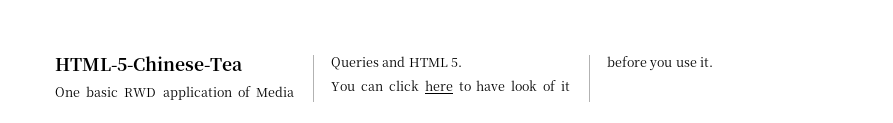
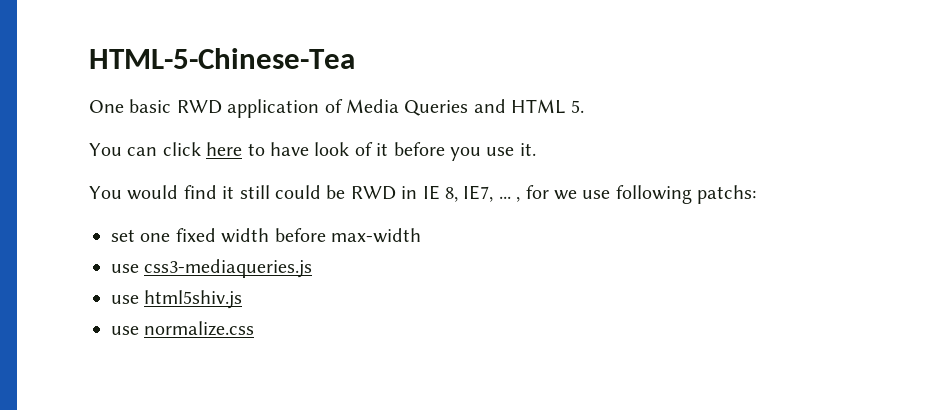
+ You would find it still could be RWD in IE 8, IE7, ... , for we use following patchs:
+ set one fixed width before max-width
+ use css3-mediaqueries.js
+ use html5shiv.js
+ use normalize.css

